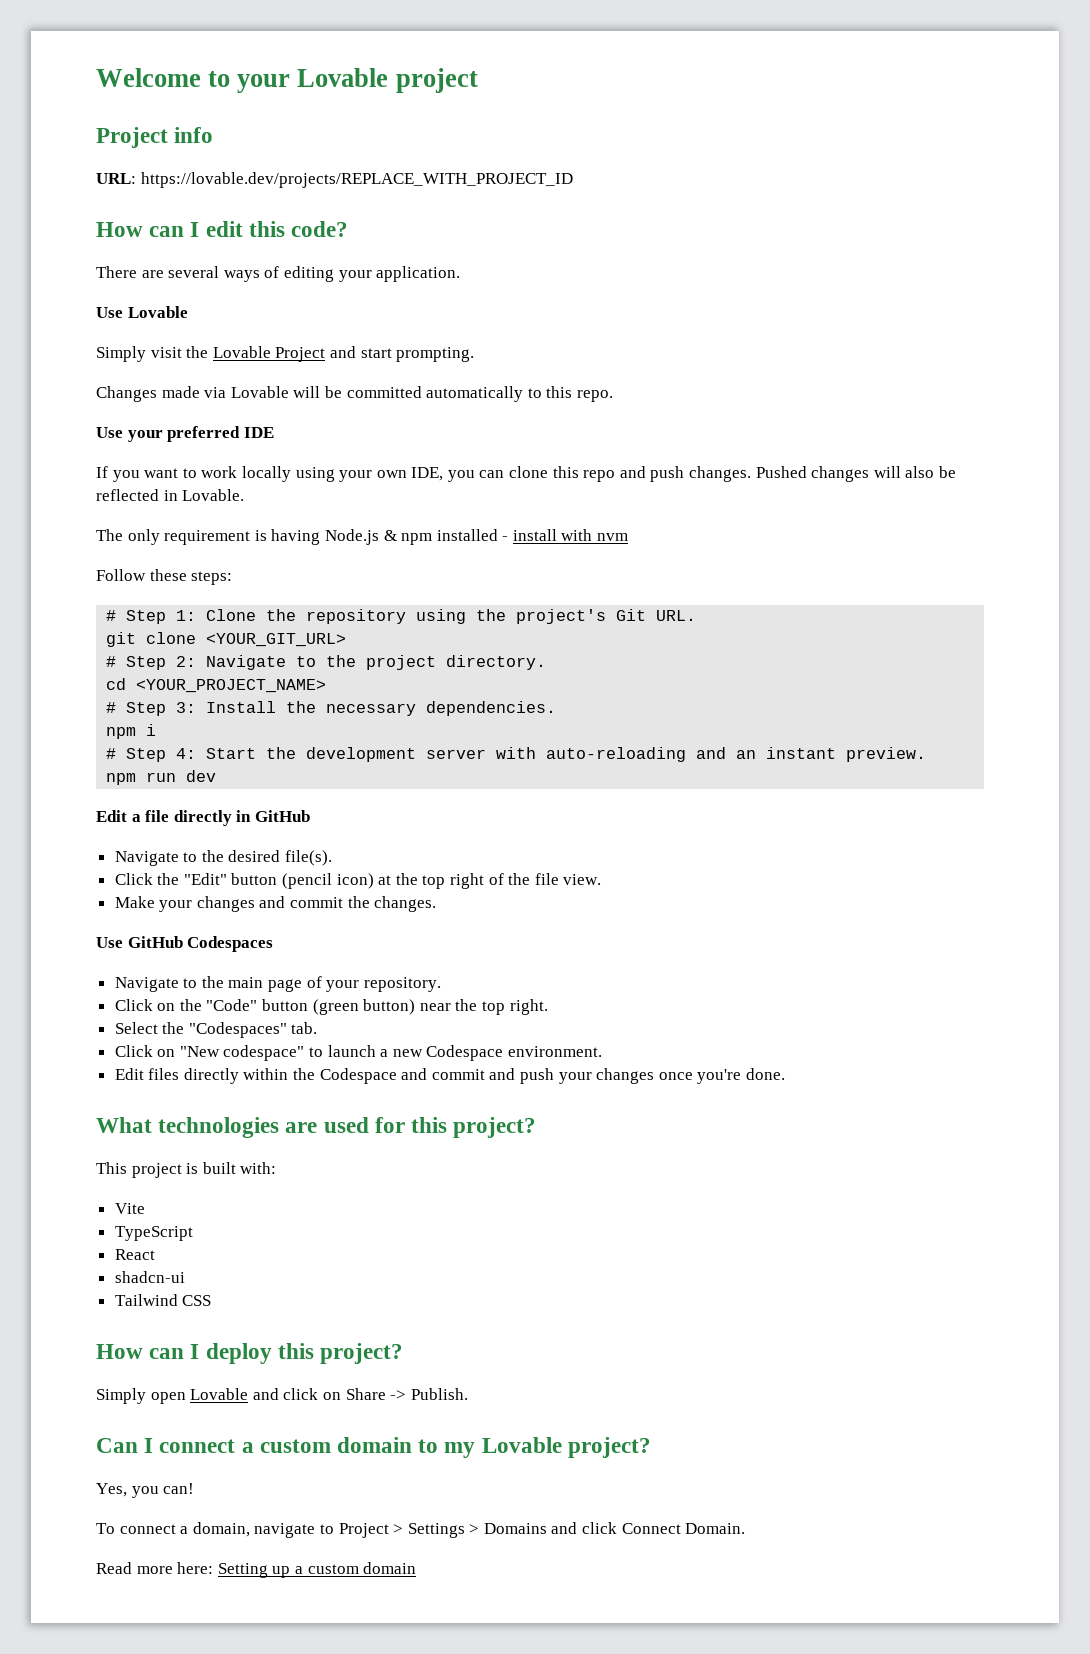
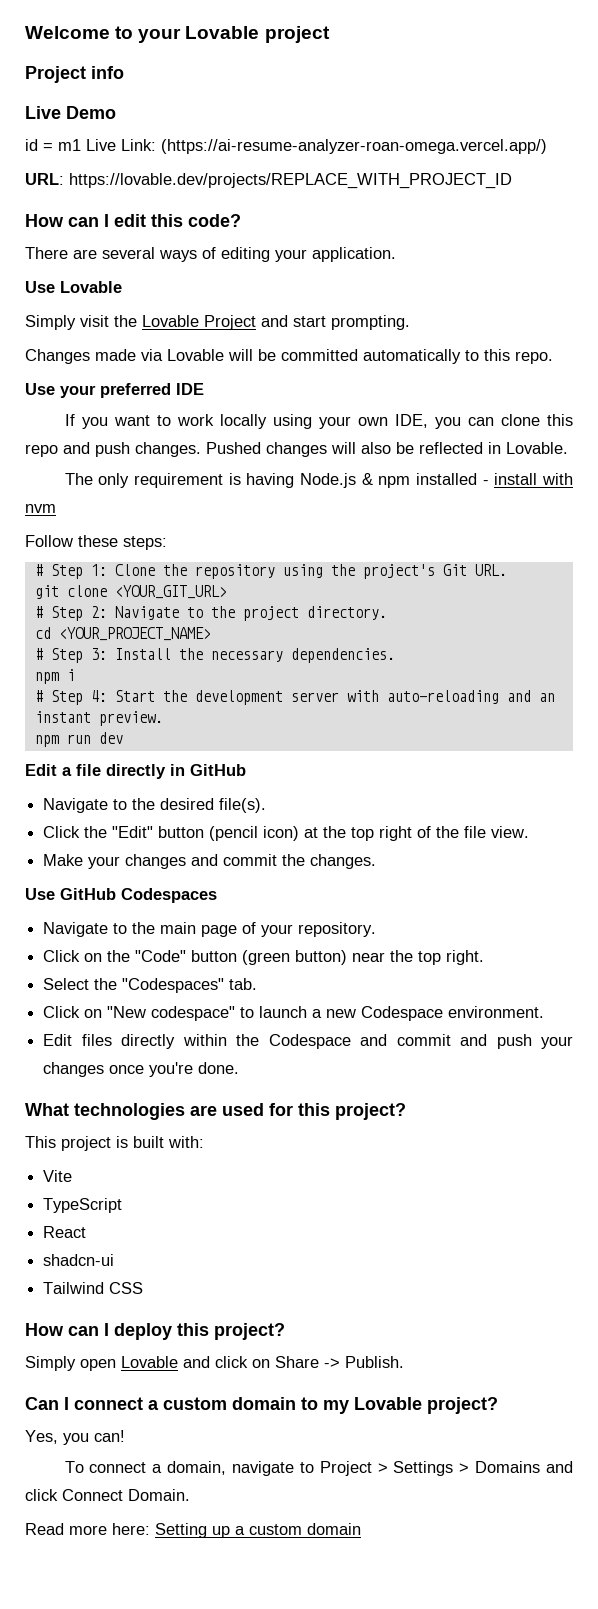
+ Live Demo
+ id = m1 Live Link: (https://ai-resume-analyzer-roan-omega.vercel.app/)

